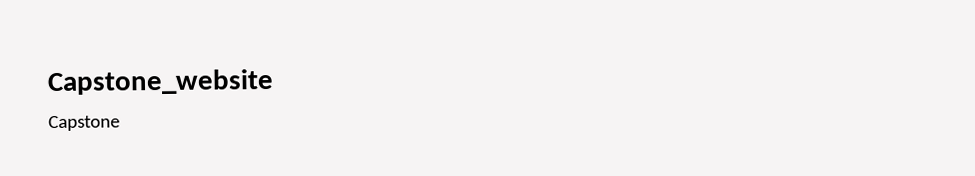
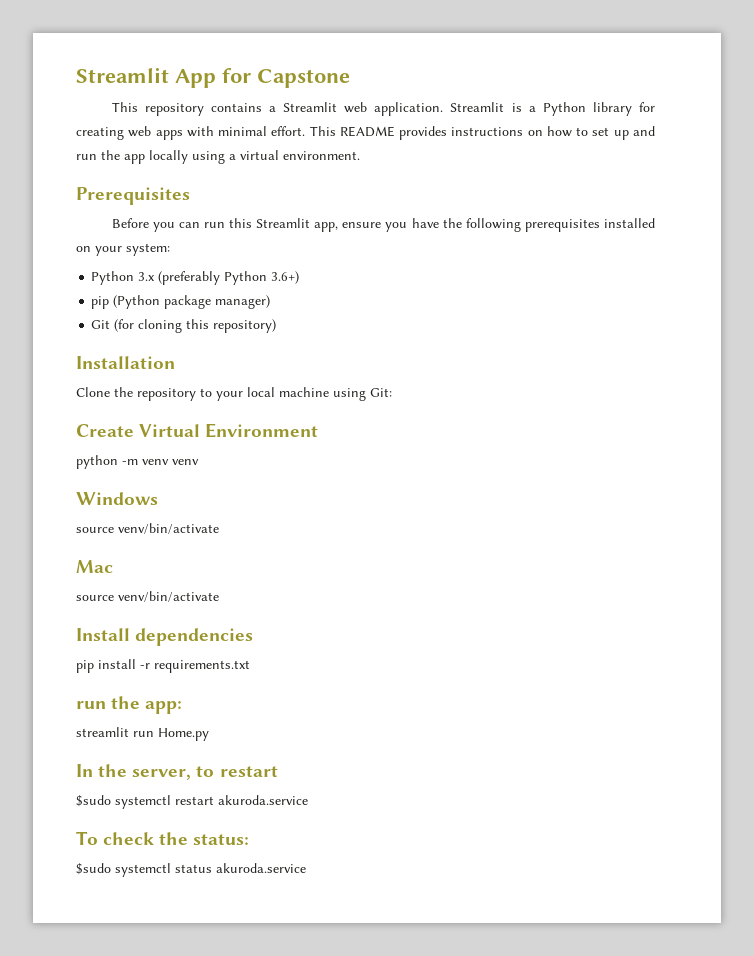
- Capstone_website
- Capstone
+ Streamlit App for Capstone
+ This repository contains a Streamlit web application. Streamlit is a Python library for creating web apps with minimal effort. This README provides instructions on how to set up and run the app locally using a virtual environment.
+ Prerequisites
+ Before you can run this Streamlit app, ensure you have the following prerequisites installed on your system:
+ Python 3.x (preferably Python 3.6+)
+ pip (Python package manager)
+ Git (for cloning this repository)
+ Installation
+ Clone the repository to your local machine using Git:
+ Create Virtual Environment
+ python -m venv venv
+ Windows
+ source venv/bin/activate
+ Mac
+ source venv/bin/activate
+ Install dependencies
+ pip install -r requirements.txt
+ run the app:
+ streamlit run Home.py
+ In the server, to restart
+ $sudo systemctl restart akuroda.service
+ To check the status:
+ $sudo systemctl status akuroda.service

